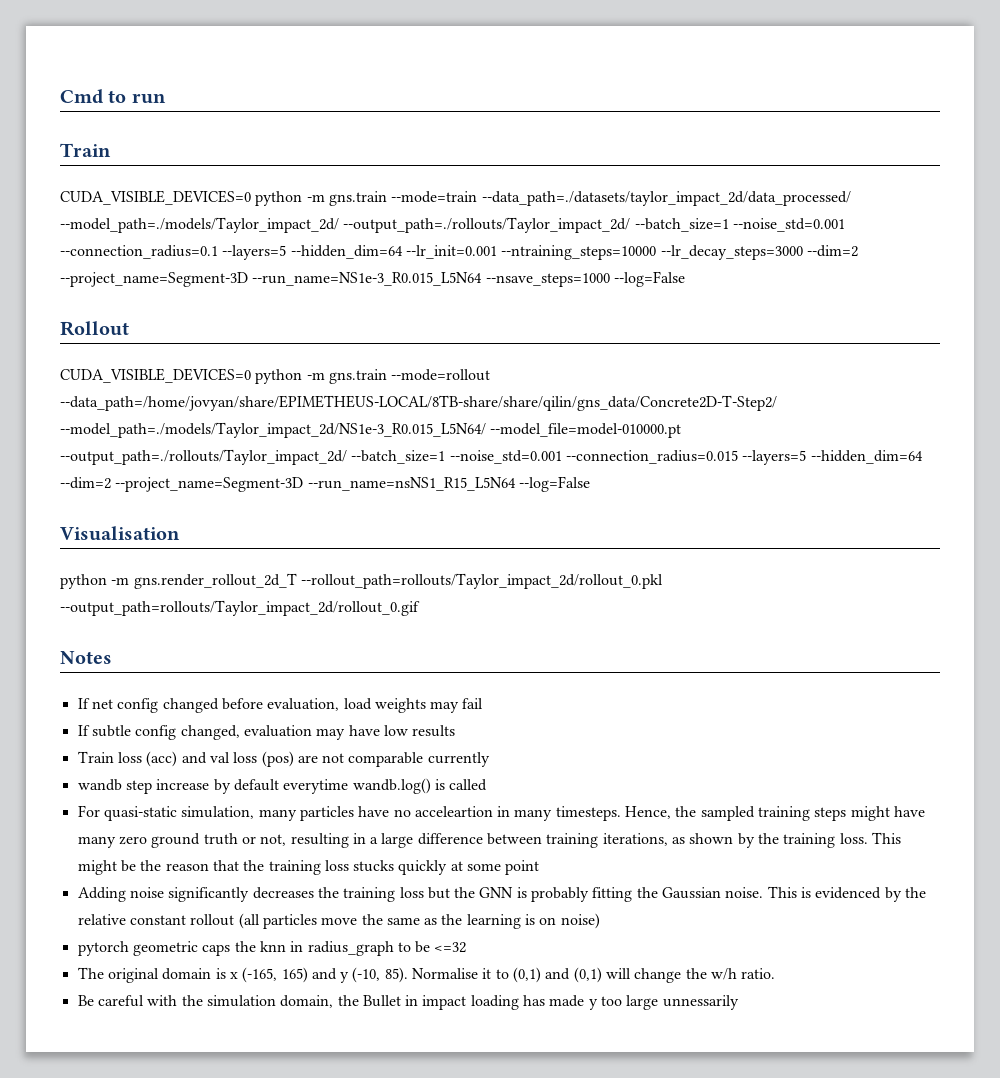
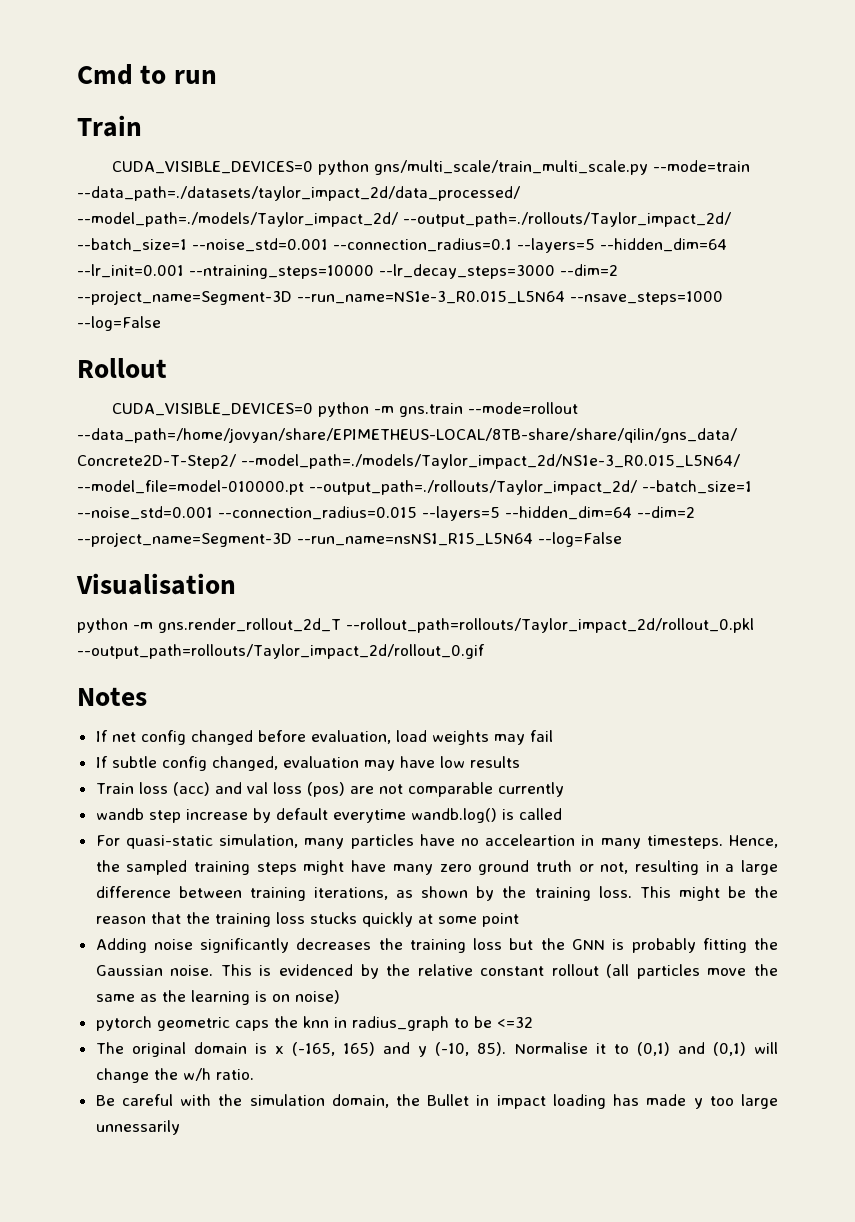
- CUDA_VISIBLE_DEVICES=0 python -m gns.train --mode=train --data_path=./datasets/taylor_impact_2d/data_processed/ --model_path=./models/Taylor_impact_2d/ --output_path=./rollouts/Taylor_impact_2d/ --batch_size=1 --noise_std=0.001 --connection_radius=0.1 --layers=5 --hidden_dim=64 --lr_init=0.001 --ntraining_steps=10000 --lr_decay_steps=3000 --dim=2 --project_name=Segment-3D --run_name=NS1e-3_R0.015_L5N64 --nsave_steps=1000 --log=False
+ CUDA_VISIBLE_DEVICES=0 python gns/multi_scale/train_multi_scale.py --mode=train --data_path=./datasets/taylor_impact_2d/data_processed/ --model_path=./models/Taylor_impact_2d/ --output_path=./rollouts/Taylor_impact_2d/ --batch_size=1 --noise_std=0.001 --connection_radius=0.1 --layers=5 --hidden_dim=64 --lr_init=0.001 --ntraining_steps=10000 --lr_decay_steps=3000 --dim=2 --project_name=Segment-3D --run_name=NS1e-3_R0.015_L5N64 --nsave_steps=1000 --log=False

